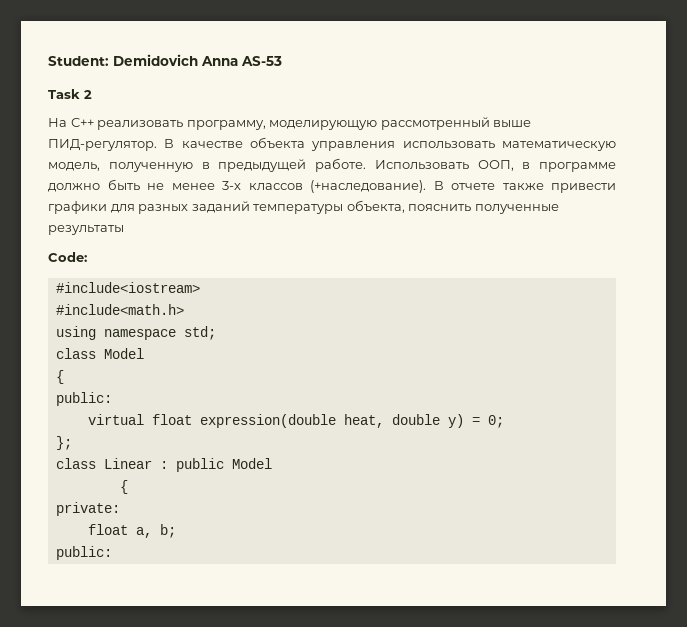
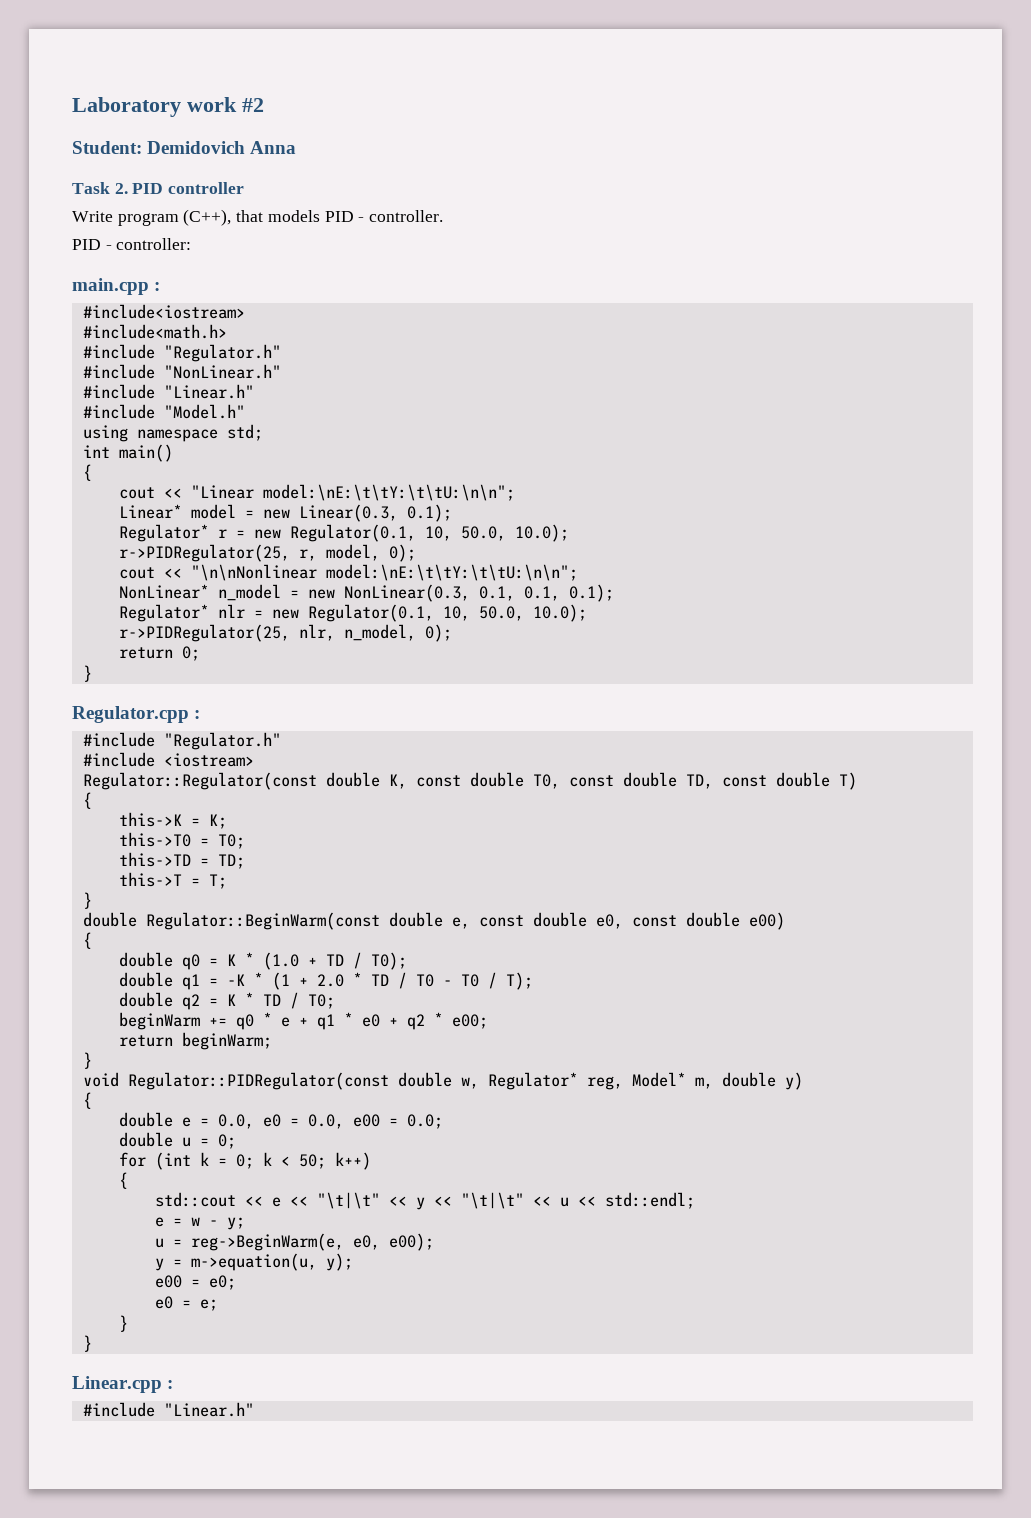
+ Laboratory work #2
- Student: Demidovich Anna AS-53
+ Student: Demidovich Anna
- Task 2
- На C++ реализовать программу, моделирующую рассмотренный выше ПИД-регулятор. В качестве объекта управления использовать математическую модель, полученную в предыдущей работе. Использовать ООП, в программе должно быть не менее 3-х классов (+наследование). В отчете также привести графики для разных заданий температуры объекта, пояснить полученные результаты
- Code:
+ Task 2. PID controller
+ Write program (C++), that models PID - controller.
+ PID - controller:
+ main.cpp :
  #include<iostream>
  #include<math.h>
+ #include "Regulator.h"
+ #include "NonLinear.h"
+ #include "Linear.h"
+ #include "Model.h"
- class Model
+ int main()
  {
- public:
- virtual float expression(double heat, double y) = 0;
- };
- class Linear : public Model
+ cout << "Linear model:\nE:\t\tY:\t\tU:\n\n";
+ Linear* model = new Linear(0.3, 0.1);
+ Regulator* r = new Regulator(0.1, 10, 50.0, 10.0);
+ r->PIDRegulator(25, r, model, 0);
+ cout << "\n\nNonlinear model:\nE:\t\tY:\t\tU:\n\n";
+ NonLinear* n_model = new NonLinear(0.3, 0.1, 0.1, 0.1);
+ Regulator* nlr = new Regulator(0.1, 10, 50.0, 10.0);
+ r->PIDRegulator(25, nlr, n_model, 0);
+ return 0;
+ }
+ Regulator.cpp :
+ #include "Regulator.h"
+ #include <iostream>
+ Regulator::Regulator(const double K, const double T0, const double TD, const double T)
  {
- private:
- float a, b;
- public:
+ this->K = K;
+ this->T0 = T0;
+ this->TD = TD;
+ this->T = T;
+ }
+ double Regulator::BeginWarm(const double e, const double e0, const double e00)
+ {
+ double q0 = K * (1.0 + TD / T0);
+ double q1 = -K * (1 + 2.0 * TD / T0 - T0 / T);
+ double q2 = K * TD / T0;
+ beginWarm += q0 * e + q1 * e0 + q2 * e00;
+ return beginWarm;
+ }
+ void Regulator::PIDRegulator(const double w, Regulator* reg, Model* m, double y)
+ {
+ double e = 0.0, e0 = 0.0, e00 = 0.0;
+ double u = 0;
+ for (int k = 0; k < 50; k++)
+ {
+ std::cout << e << "\t|\t" << y << "\t|\t" << u << std::endl;
+ e = w - y;
+ u = reg->BeginWarm(e, e0, e00);
+ y = m->equation(u, y);
+ e00 = e0;
+ e0 = e;
+ }
+ }
+ Linear.cpp :
+ #include "Linear.h"

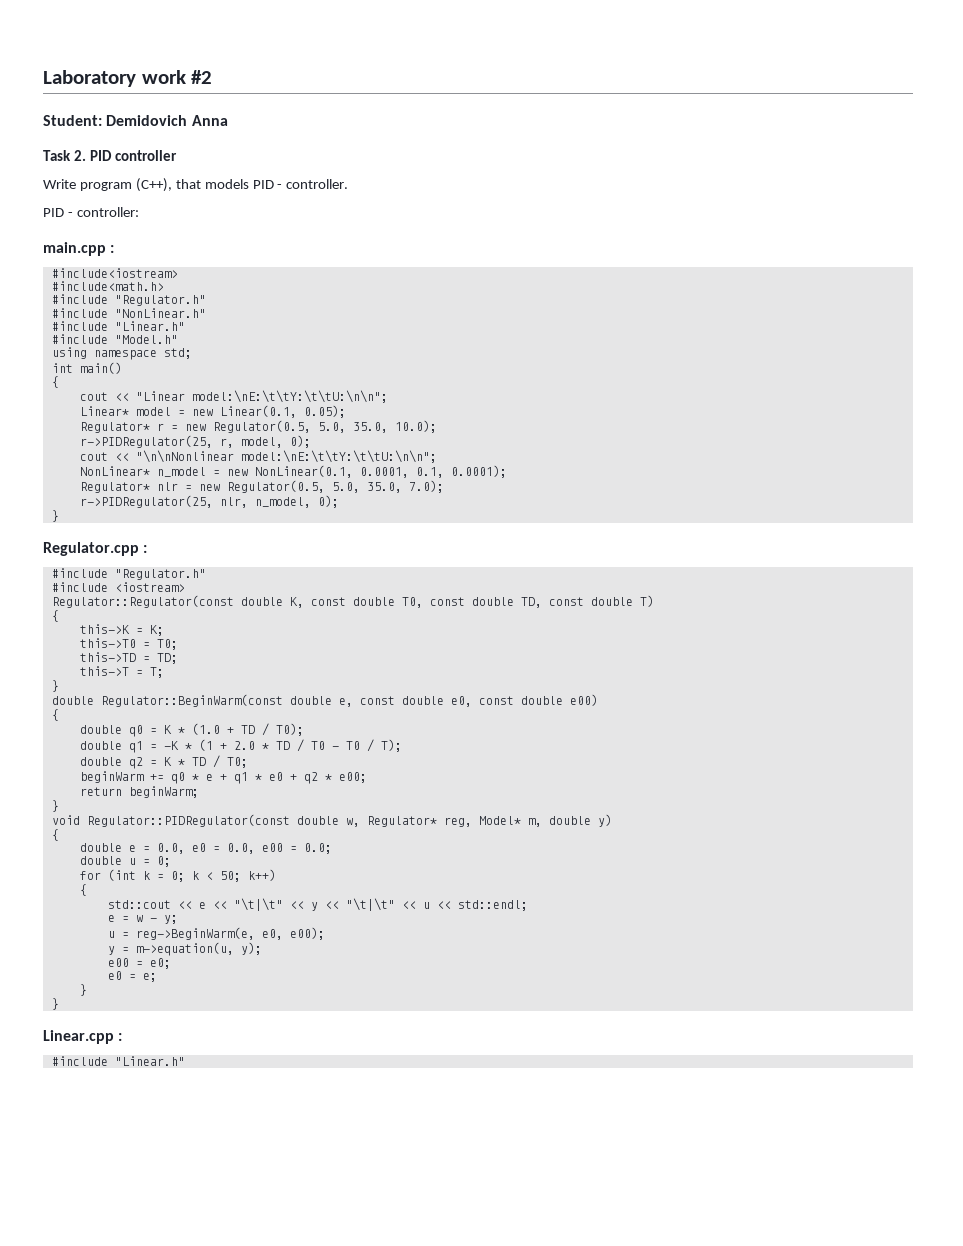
- Linear* model = new Linear(0.3, 0.1);
+ Linear* model = new Linear(0.1, 0.05);
- Regulator* r = new Regulator(0.1, 10, 50.0, 10.0);
+ Regulator* r = new Regulator(0.5, 5.0, 35.0, 10.0);
- NonLinear* n_model = new NonLinear(0.3, 0.1, 0.1, 0.1);
+ NonLinear* n_model = new NonLinear(0.1, 0.0001, 0.1, 0.0001);
- Regulator* nlr = new Regulator(0.1, 10, 50.0, 10.0);
+ Regulator* nlr = new Regulator(0.5, 5.0, 35.0, 7.0);
- return 0;

